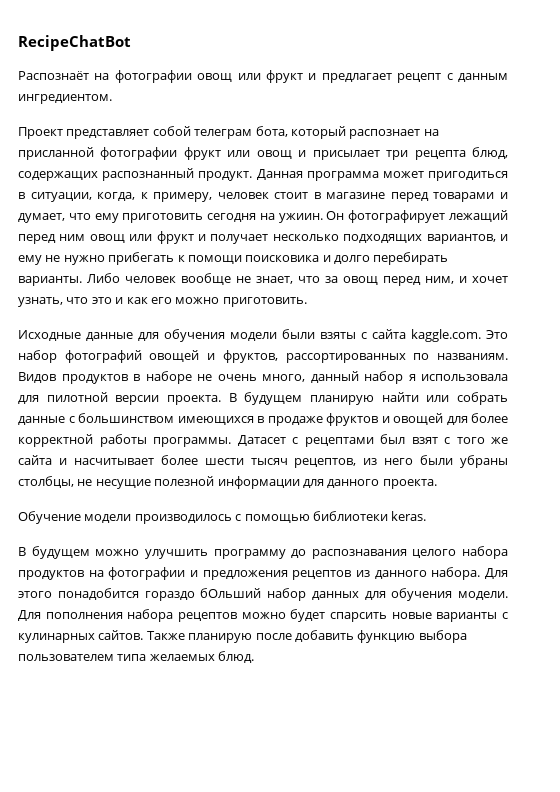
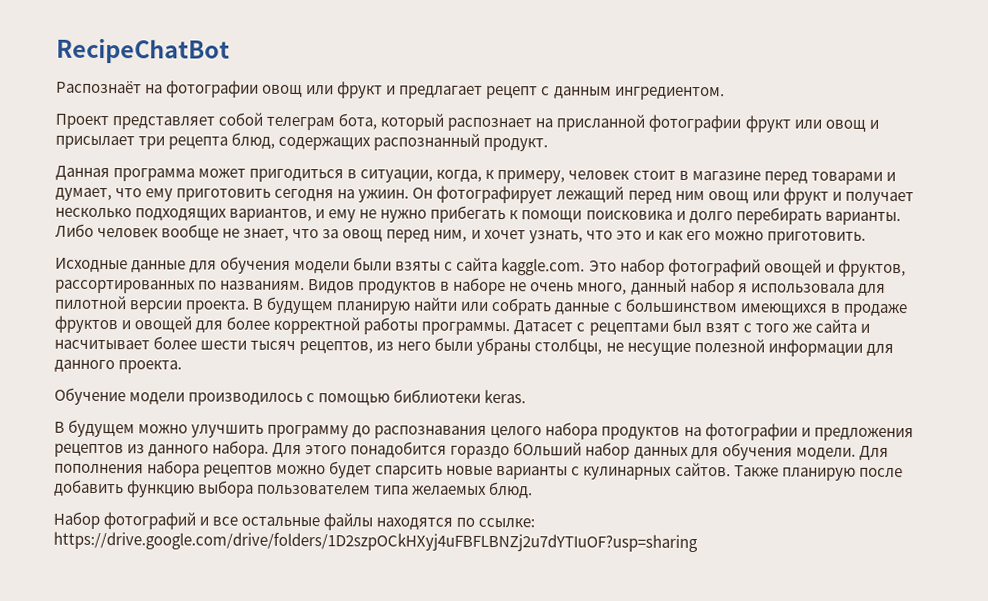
- Проект представляет собой телеграм бота, который распознает на присланной фотографии фрукт или овощ и присылает три рецепта блюд, содержащих распознанный продукт. Данная программа может пригодиться в ситуации, когда, к примеру, человек стоит в магазине перед товарами и думает, что ему приготовить сегодня на ужиин.
+ Проект представляет собой телеграм бота, который распознает на присланной фотографии фрукт или овощ и присылает три рецепта блюд, содержащих распознанный продукт.
+ Данная программа может пригодиться в ситуации, когда, к примеру, человек стоит в магазине перед товарами и думает, что ему приготовить сегодня на ужиин.
+ Набор фотографий и все остальные файлы находятся по ссылке: https://drive.google.com/drive/folders/1D2szpOCkHXyj4uFBFLBNZj2u7dYTIuOF?usp=sharing

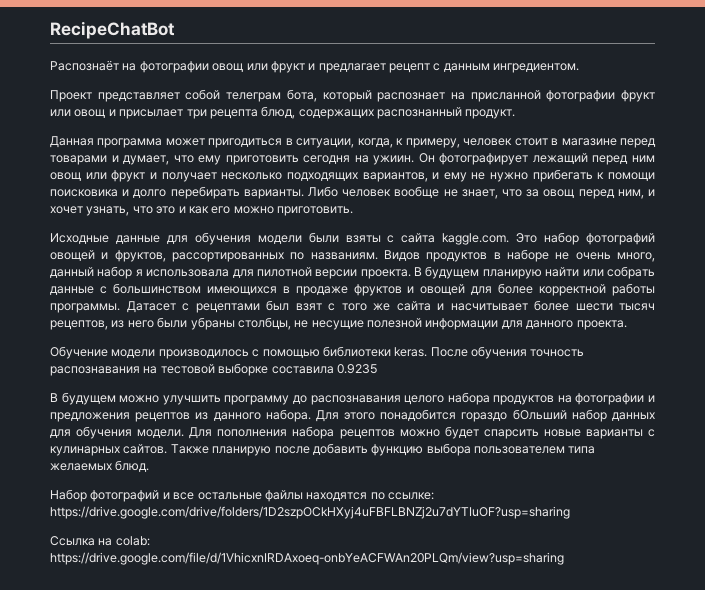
+ После обучения точность распознавания на тестовой выборке составила 0.9235
+ Ссылка на colab: https://drive.google.com/file/d/1VhicxnIRDAxoeq-onbYeACFWAn20PLQm/view?usp=sharing

